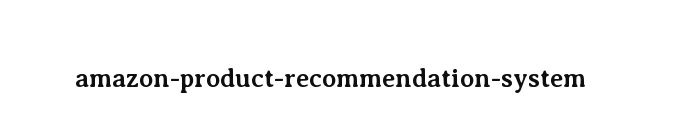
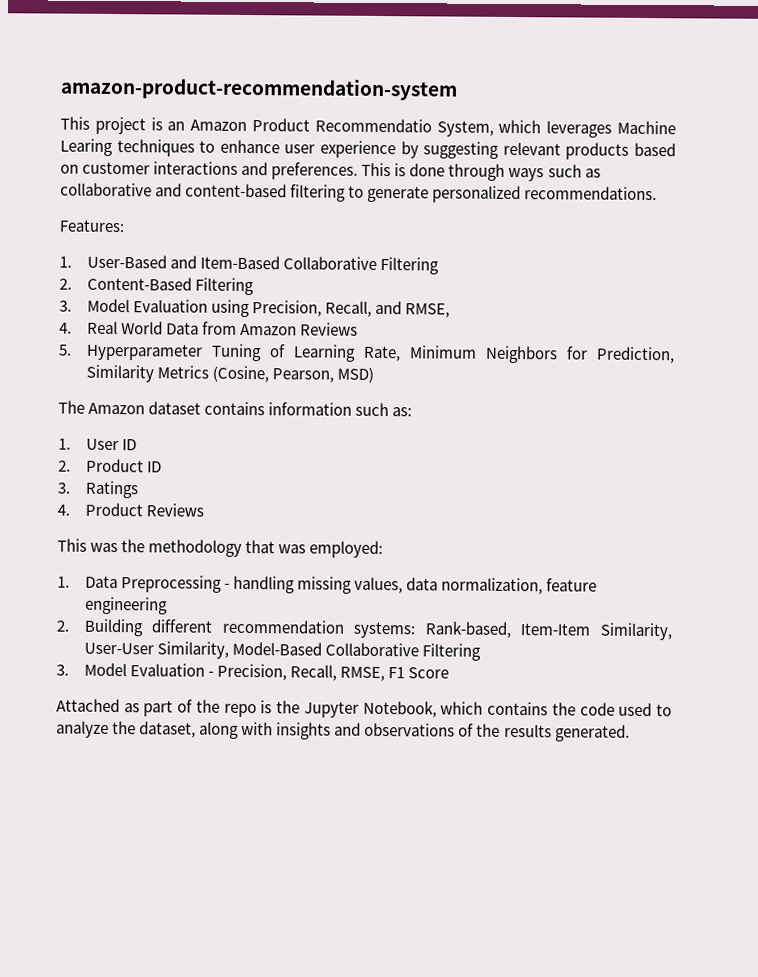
+ This project is an Amazon Product Recommendatio System, which leverages Machine Learing techniques to enhance user experience by suggesting relevant products based on customer interactions and preferences. This is done through ways such as collaborative and content-based filtering to generate personalized recommendations.
+ Features:
+ 1. User-Based and Item-Based Collaborative Filtering
+ 2. Content-Based Filtering
+ 3. Model Evaluation using Precision, Recall, and RMSE,
+ 4. Real World Data from Amazon Reviews
+ 5. Hyperparameter Tuning of Learning Rate, Minimum Neighbors for Prediction, Similarity Metrics (Cosine, Pearson, MSD)
+ The Amazon dataset contains information such as:
+ 1. User ID
+ 2. Product ID
+ 3. Ratings
+ 4. Product Reviews
+ This was the methodology that was employed:
+ 1. Data Preprocessing - handling missing values, data normalization, feature engineering
+ 2. Building different recommendation systems: Rank-based, Item-Item Similarity, User-User Similarity, Model-Based Collaborative Filtering
+ 3. Model Evaluation - Precision, Recall, RMSE, F1 Score
+ Attached as part of the repo is the Jupyter Notebook, which contains the code used to analyze the dataset, along with insights and observations of the results generated.

